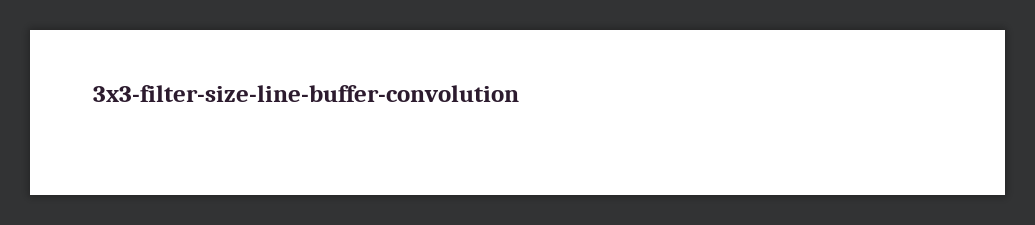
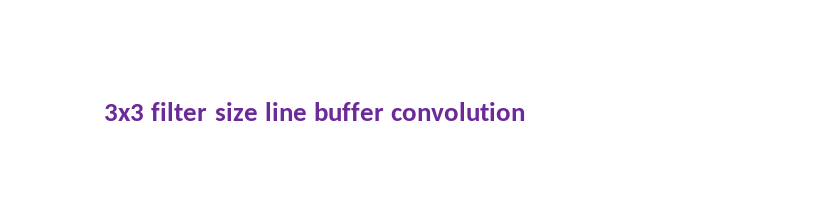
- 3x3-filter-size-line-buffer-convolution
+ 3x3 filter size line buffer convolution

